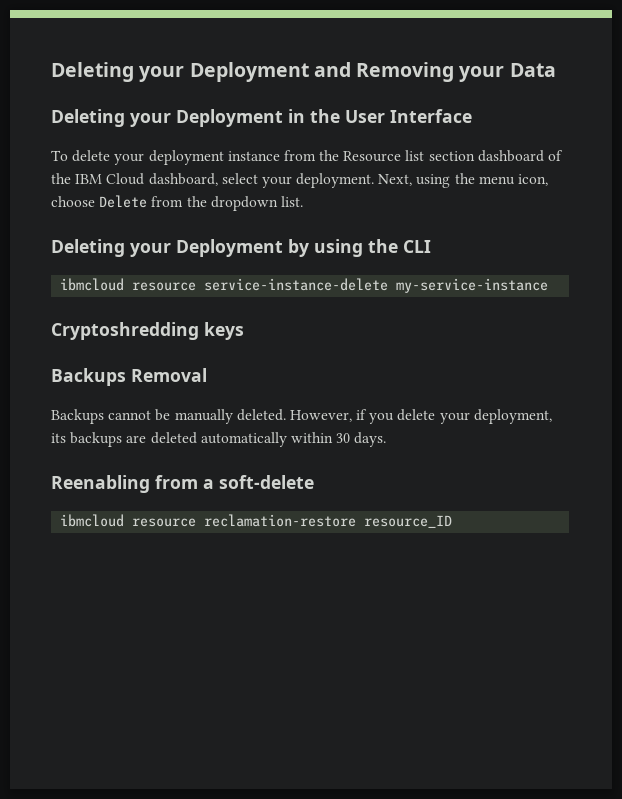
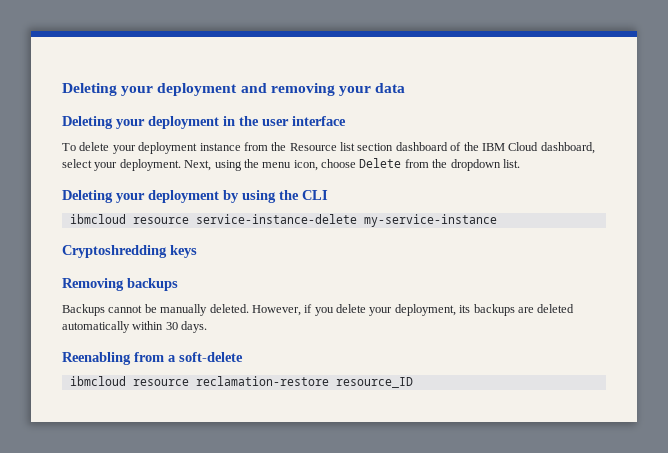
- Deleting your Deployment and Removing your Data
- Deleting your Deployment in the User Interface
+ Deleting your deployment and removing your data
+ Deleting your deployment in the user interface
- Deleting your Deployment by using the CLI
+ Deleting your deployment by using the CLI
- Backups Removal
+ Removing backups

